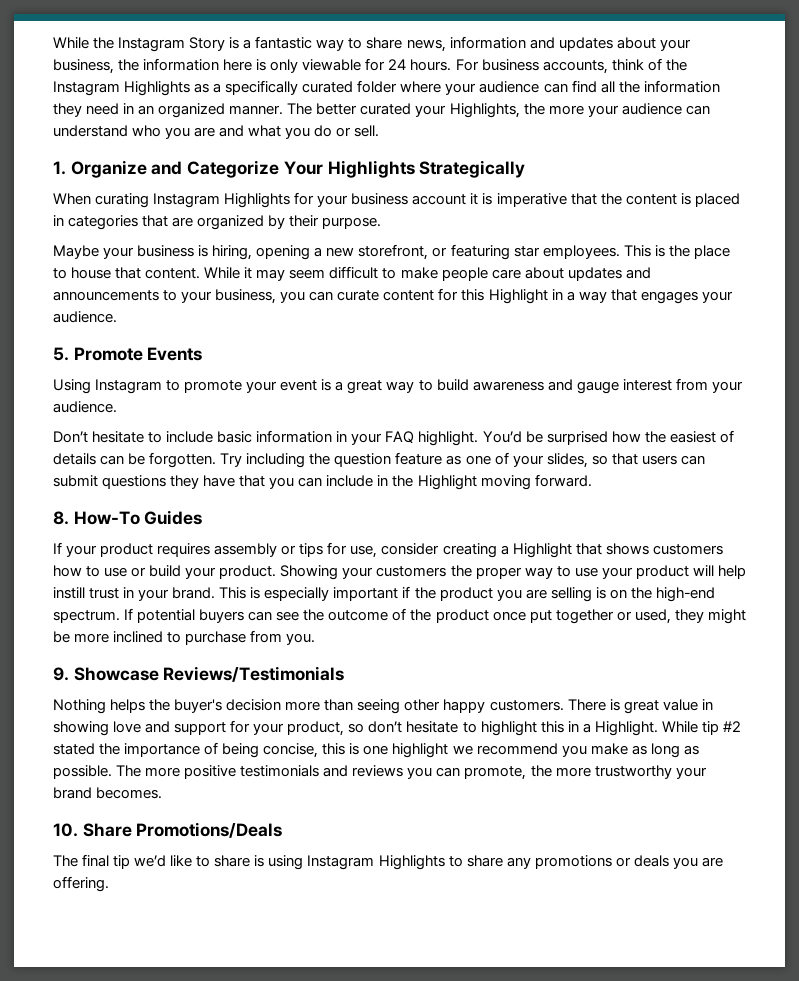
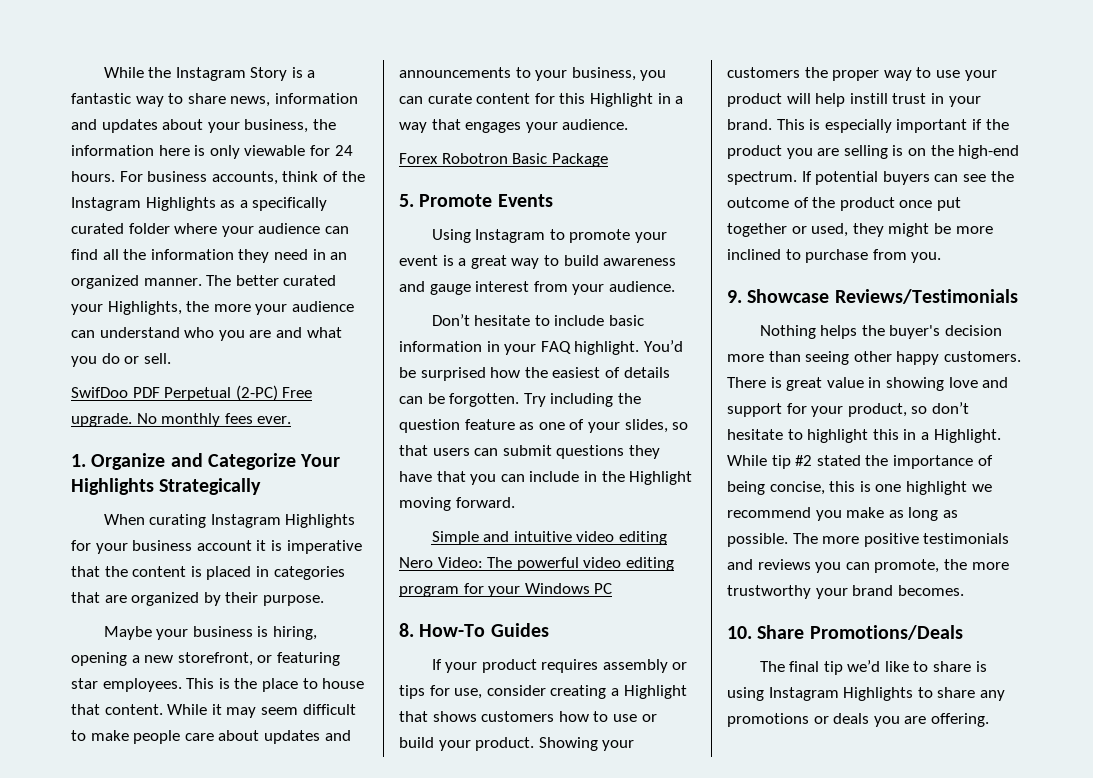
+ SwifDoo PDF Perpetual (2-PC) Free upgrade. No monthly fees ever.
+ Forex Robotron Basic Package
+ Simple and intuitive video editing Nero Video: The powerful video editing program for your Windows PC

